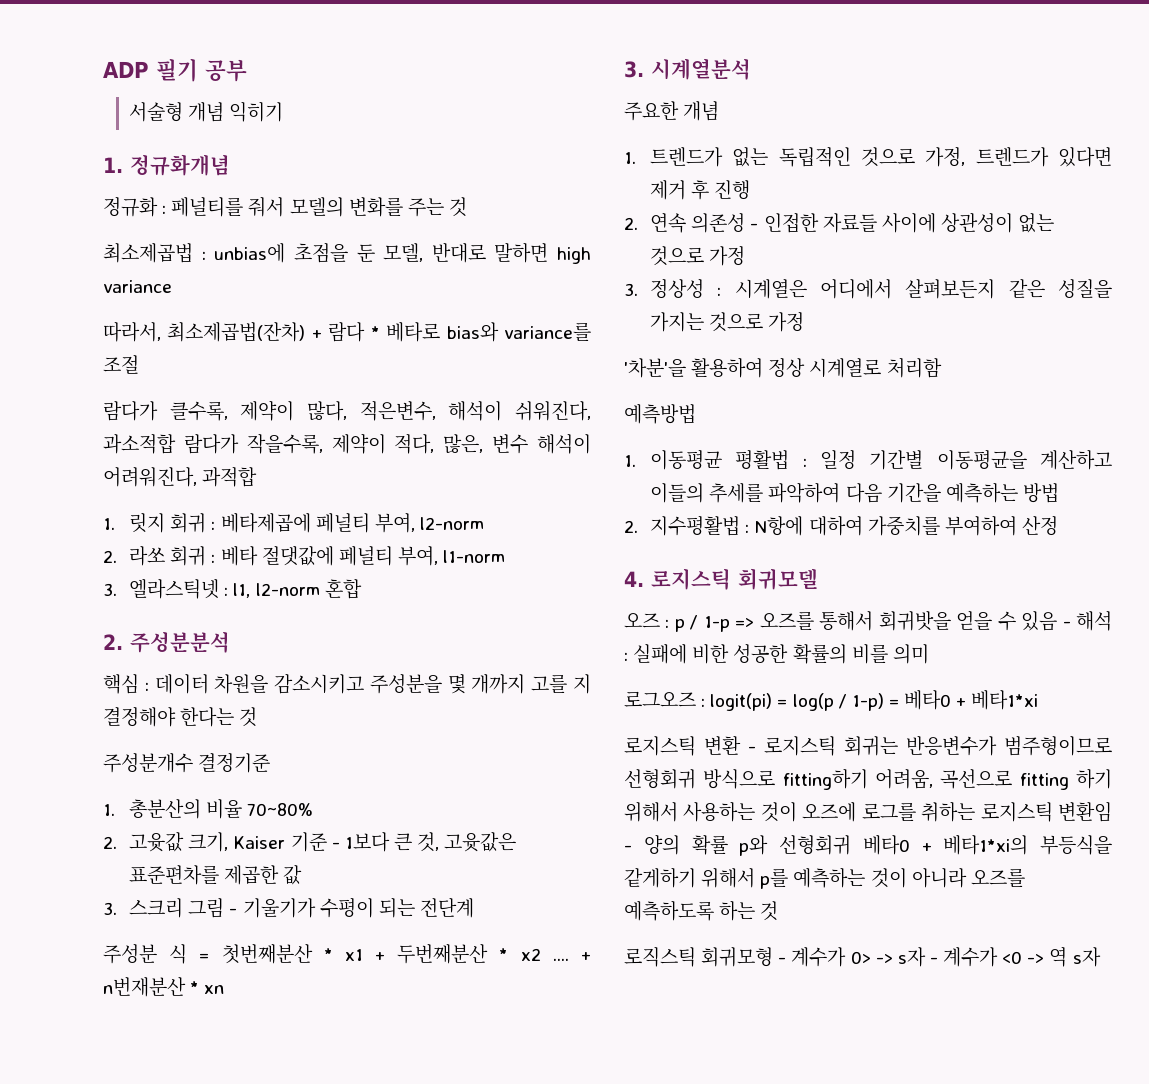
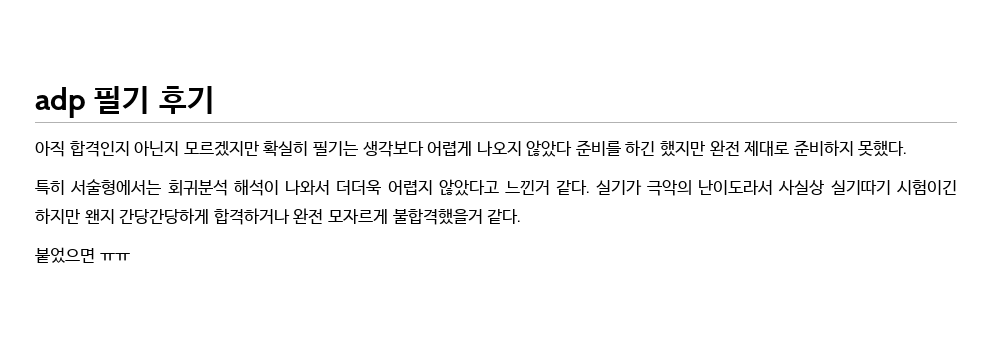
- ADP 필기 공부
- 서술형 개념 익히기
- 1. 정규화개념
- 정규화 : 페널티를 줘서 모델의 변화를 주는 것
- 최소제곱법 : unbias에 초점을 둔 모델, 반대로 말하면 high variance
- 따라서, 최소제곱법(잔차) + 람다 * 베타로 bias와 variance를 조절
- 람다가 클수록, 제약이 많다, 적은변수, 해석이 쉬워진다, 과소적합 람다가 작을수록, 제약이 적다, 많은, 변수 해석이 어려워진다, 과적합
- 1. 릿지 회귀 : 베타제곱에 페널티 부여, l2-norm
- 2. 라쏘 회귀 : 베타 절댓값에 페널티 부여, l1-norm
- 3. 엘라스틱넷 : l1, l2-norm 혼합
- 2. 주성분분석
- 핵심 : 데이터 차원을 감소시키고 주성분을 몇 개까지 고를 지 결정해야 한다는 것
- 주성분개수 결정기준
- 1. 총분산의 비율 70~80%
- 2. 고윳값 크기, Kaiser 기준 - 1보다 큰 것, 고윳값은 표준편차를 제곱한 값
- 3. 스크리 그림 - 기울기가 수평이 되는 전단계
- 주성분 식 = 첫번째분산 * x1 + 두번째분산 * x2 .... + n번재분산 * xn
- 3. 시계열분석
- 주요한 개념
- 1. 트렌드가 없는 독립적인 것으로 가정, 트렌드가 있다면 제거 후 진행
- 2. 연속 의존성 - 인접한 자료들 사이에 상관성이 없는 것으로 가정
- 3. 정상성 : 시계열은 어디에서 살펴보든지 같은 성질을 가지는 것으로 가정
- '차분'을 활용하여 정상 시계열로 처리함
- 예측방법
- 1. 이동평균 평활법 : 일정 기간별 이동평균을 계산하고 이들의 추세를 파악하여 다음 기간을 예측하는 방법
- 2. 지수평활법 : N항에 대하여 가중치를 부여하여 산정
- 4. 로지스틱 회귀모델
- 오즈 : p / 1-p => 오즈를 통해서 회귀밧을 얻을 수 있음 - 해석 : 실패에 비한 성공한 확률의 비를 의미
- 로그오즈 : logit(pi) = log(p / 1-p) = 베타0 + 베타1*xi
- 로지스틱 변환 - 로지스틱 회귀는 반응변수가 범주형이므로 선형회귀 방식으로 fitting하기 어려움, 곡선으로 fitting 하기 위해서 사용하는 것이 오즈에 로그를 취하는 로지스틱 변환임 - 양의 확률 p와 선형회귀 베타0 + 베타1*xi의 부등식을 같게하기 위해서 p를 예측하는 것이 아니라 오즈를 예측하도록 하는 것
- 로직스틱 회귀모형 - 계수가 0> -> s자 - 계수가 <0 -> 역 s자
+ adp 필기 후기
+ 아직 합격인지 아닌지 모르겠지만 확실히 필기는 생각보다 어렵게 나오지 않았다 준비를 하긴 했지만 완전 제대로 준비하지 못했다.
+ 특히 서술형에서는 회귀분석 해석이 나와서 더더욱 어렵지 않았다고 느낀거 같다. 실기가 극악의 난이도라서 사실상 실기따기 시험이긴 하지만 왠지 간당간당하게 합격하거나 완전 모자르게 불합격했을거 같다.
+ 붙었으면 ㅠㅠ

